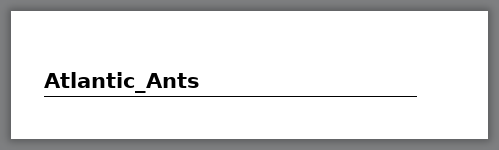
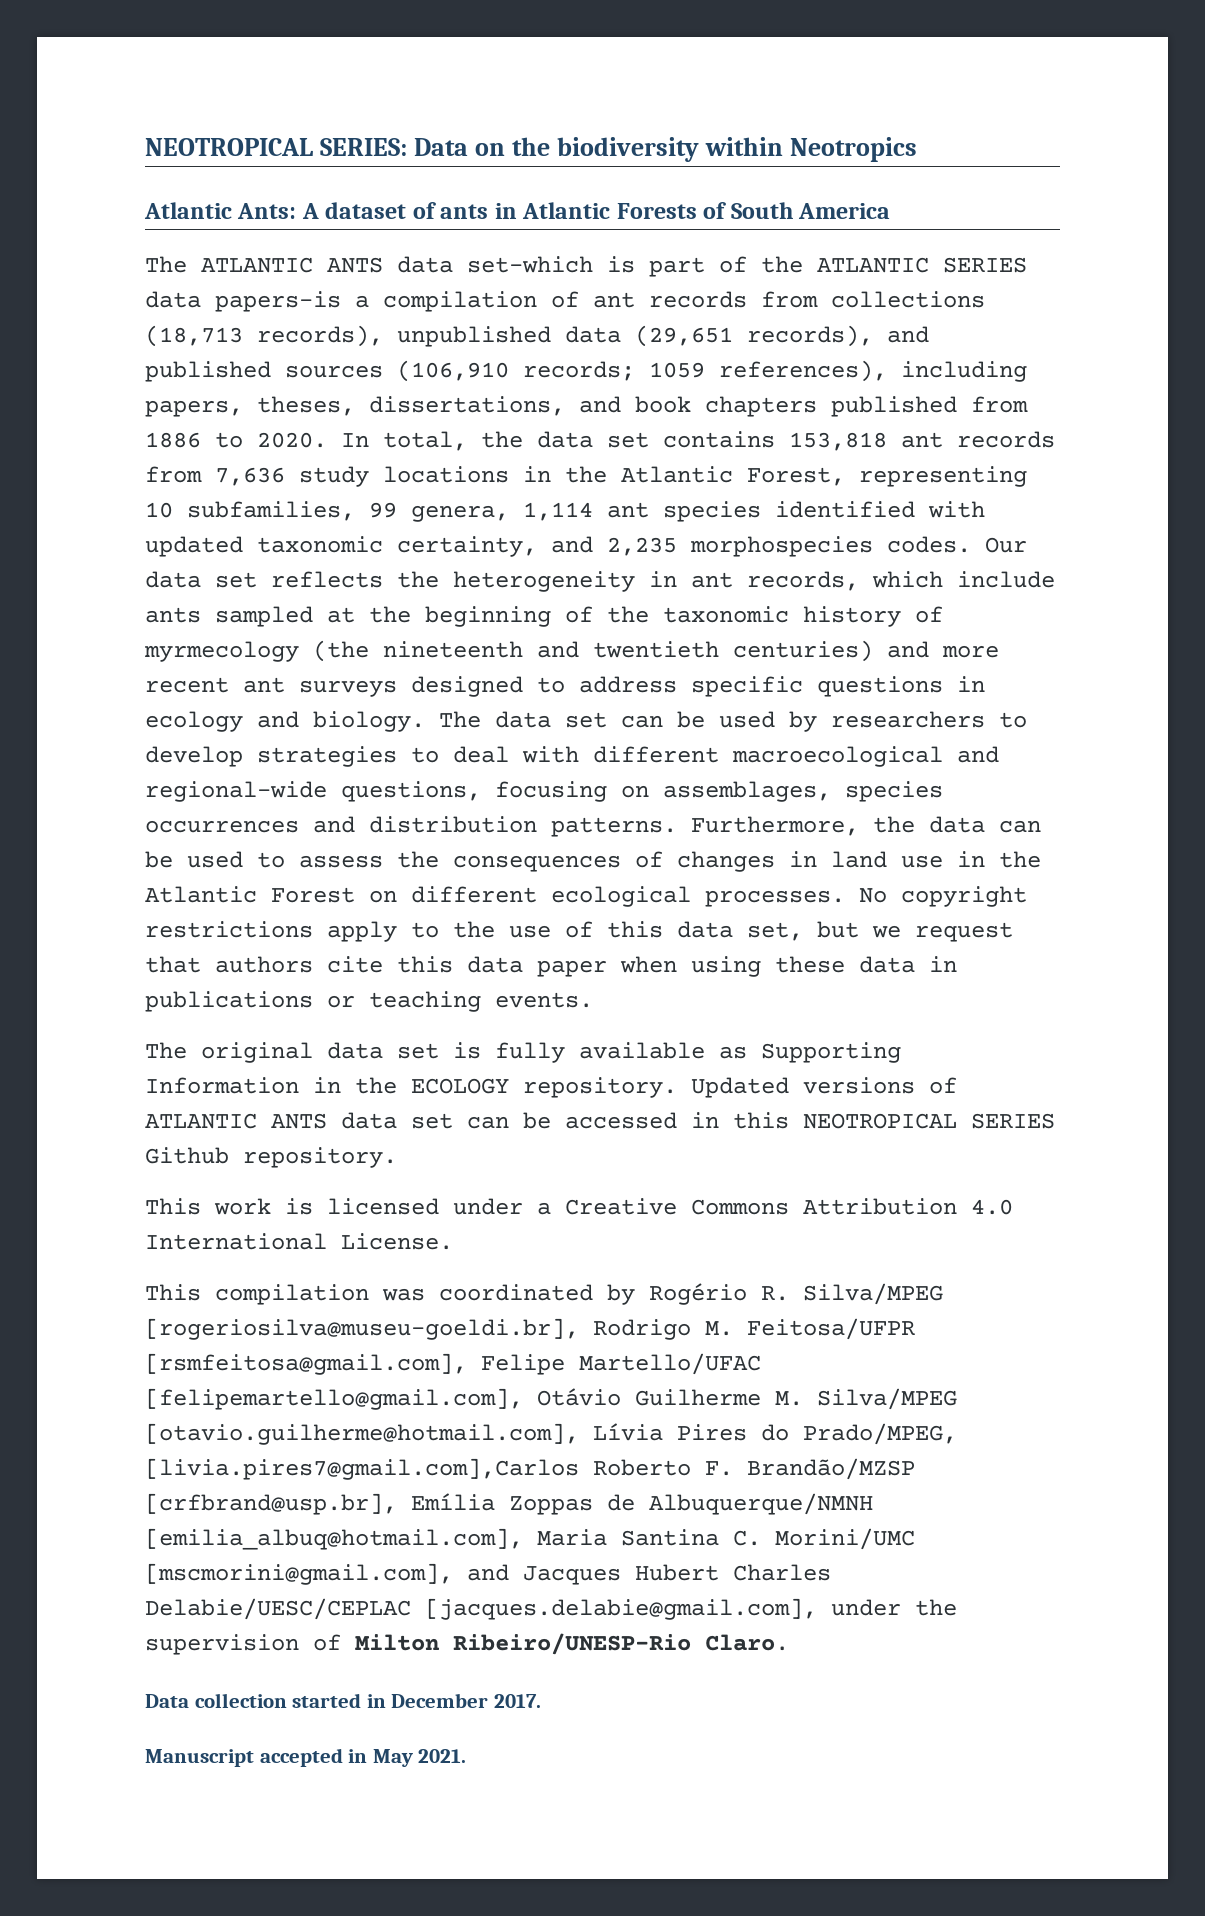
- Atlantic_Ants
+ NEOTROPICAL SERIES: Data on the biodiversity within Neotropics
+ Atlantic Ants: A dataset of ants in Atlantic Forests of South America
+ The ATLANTIC ANTS data set–which is part of the ATLANTIC SERIES data papers–is a compilation of ant records from collections (18,713 records), unpublished data (29,651 records), and published sources (106,910 records; 1059 references), including papers, theses, dissertations, and book chapters published from 1886 to 2020. In total, the data set contains 153,818 ant records from 7,636 study locations in the Atlantic Forest, representing 10 subfamilies, 99 genera, 1,114 ant species identified with updated taxonomic certainty, and 2,235 morphospecies codes. Our data set reflects the heterogeneity in ant records, which include ants sampled at the beginning of the taxonomic history of myrmecology (the nineteenth and twentieth centuries) and more recent ant surveys designed to address specific questions in ecology and biology. The data set can be used by researchers to develop strategies to deal with different macroecological and regional-wide questions, focusing on assemblages, species occurrences and distribution patterns. Furthermore, the data can be used to assess the consequences of changes in land use in the Atlantic Forest on different ecological processes. No copyright restrictions apply to the use of this data set, but we request that authors cite this data paper when using these data in publications or teaching events.
+ The original data set is fully available as Supporting Information in the ECOLOGY repository. Updated versions of ATLANTIC ANTS data set can be accessed in this NEOTROPICAL SERIES Github repository.
+ This work is licensed under a Creative Commons Attribution 4.0 International License.
+ This compilation was coordinated by Rogério R. Silva/MPEG [rogeriosilva@museu-goeldi.br], Rodrigo M. Feitosa/UFPR [rsmfeitosa@gmail.com], Felipe Martello/UFAC [felipemartello@gmail.com], Otávio Guilherme M. Silva/MPEG [otavio.guilherme@hotmail.com], Lívia Pires do Prado/MPEG, [livia.pires7@gmail.com],Carlos Roberto F. Brandão/MZSP [crfbrand@usp.br], Emília Zoppas de Albuquerque/NMNH [emilia_albuq@hotmail.com], Maria Santina C. Morini/UMC [mscmorini@gmail.com], and Jacques Hubert Charles Delabie/UESC/CEPLAC [jacques.delabie@gmail.com], under the supervision of Milton Ribeiro/UNESP-Rio Claro.
+ Data collection started in December 2017.
+ Manuscript accepted in May 2021.

